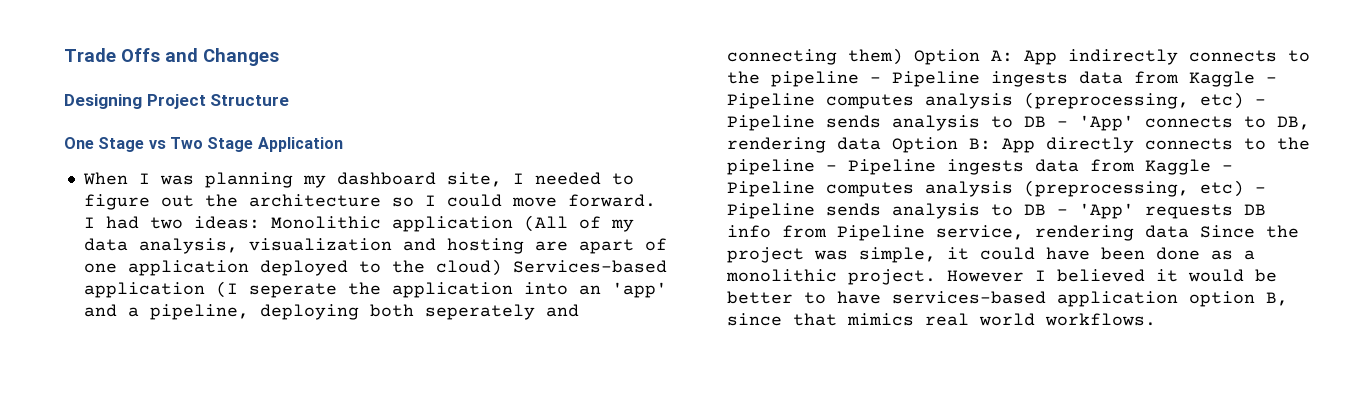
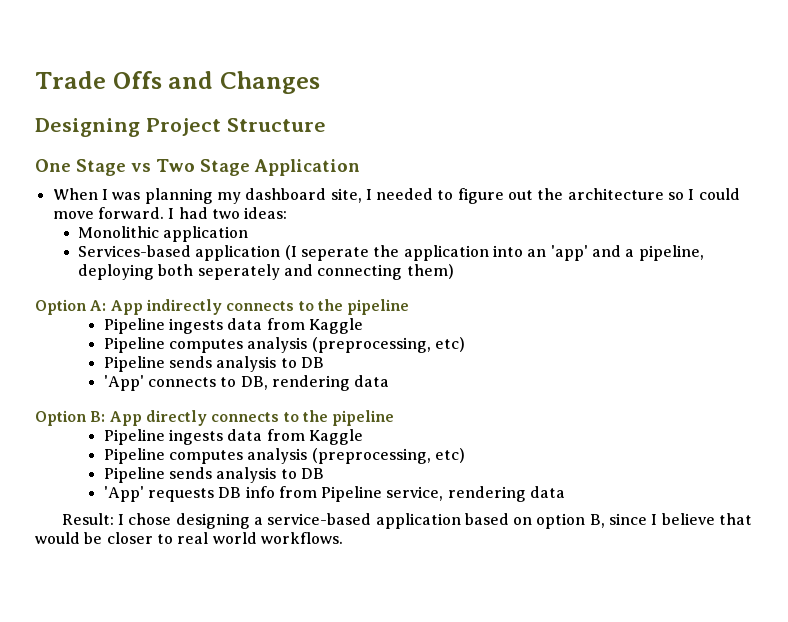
- I had two ideas: Monolithic application (All of my data analysis, visualization and hosting are apart of one application deployed to the cloud) Services-based application (I seperate the application into an 'app' and a pipeline, deploying both seperately and connecting them) Option A: App indirectly connects to the pipeline - Pipeline ingests data from Kaggle - Pipeline computes analysis (preprocessing, etc) - Pipeline sends analysis to DB - 'App' connects to DB, rendering data Option B: App directly connects to the pipeline - Pipeline ingests data from Kaggle - Pipeline computes analysis (preprocessing, etc) - Pipeline sends analysis to DB - 'App' requests DB info from Pipeline service, rendering data Since the project was simple, it could have been done as a monolithic project. However I believed it would be better to have services-based application option B, since that mimics real world workflows.
+ I had two ideas:
+ Monolithic application
+ Services-based application (I seperate the application into an 'app' and a pipeline, deploying both seperately and connecting them)
+ Option A: App indirectly connects to the pipeline
+ Pipeline ingests data from Kaggle
+ Pipeline computes analysis (preprocessing, etc)
+ Pipeline sends analysis to DB
+ 'App' connects to DB, rendering data
+ Option B: App directly connects to the pipeline
+ Pipeline ingests data from Kaggle
+ Pipeline computes analysis (preprocessing, etc)
+ Pipeline sends analysis to DB
+ 'App' requests DB info from Pipeline service, rendering data
+ Result: I chose designing a service-based application based on option B, since I believe that would be closer to real world workflows.

